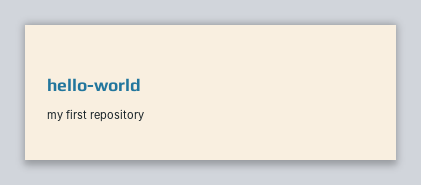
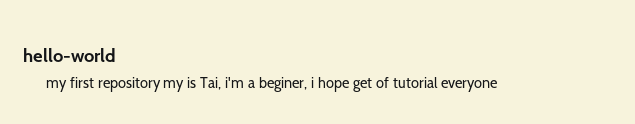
- my first repository
+ my first repository my is Tai, i'm a beginer, i hope get of tutorial everyone

